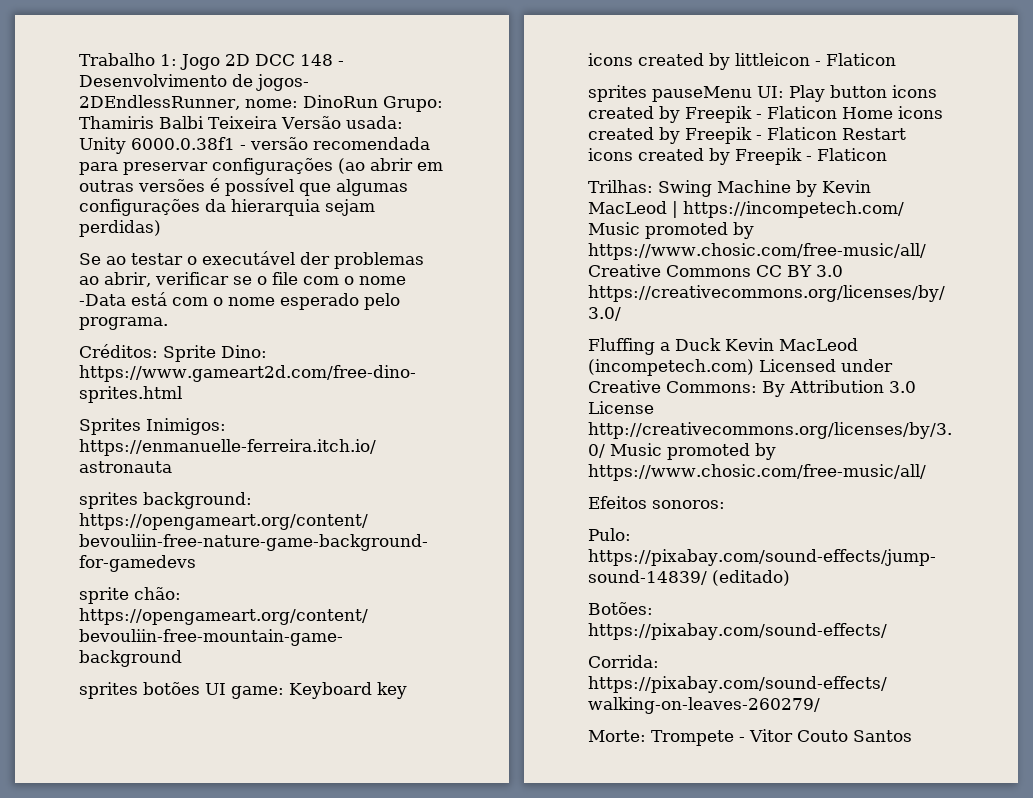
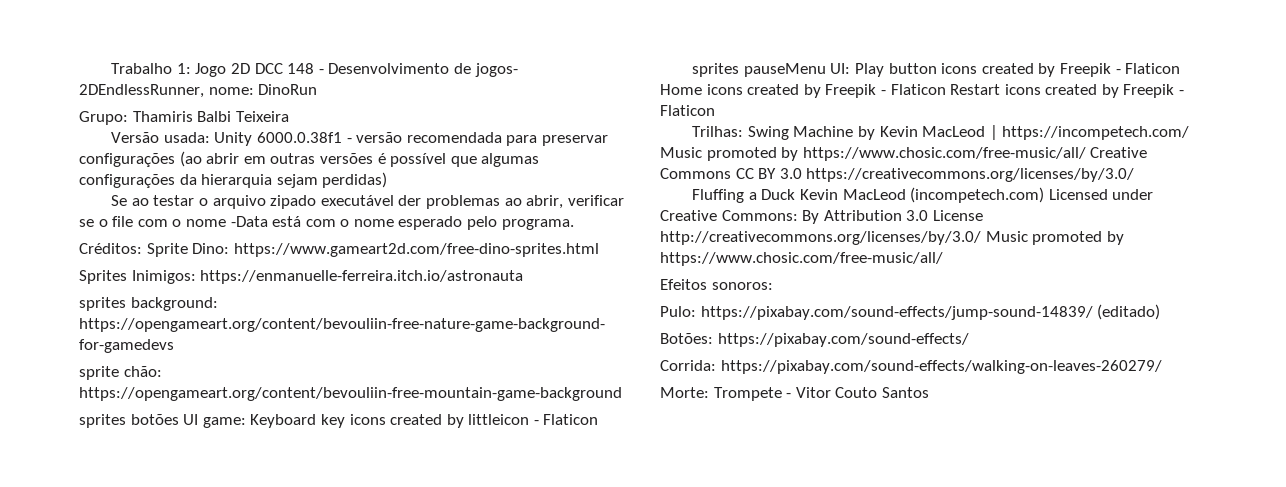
- Trabalho 1: Jogo 2D DCC 148 - Desenvolvimento de jogos- 2DEndlessRunner, nome: DinoRun Grupo: Thamiris Balbi Teixeira Versão usada: Unity 6000.0.38f1 - versão recomendada para preservar configurações (ao abrir em outras versões é possível que algumas configurações da hierarquia sejam perdidas)
+ Trabalho 1: Jogo 2D DCC 148 - Desenvolvimento de jogos- 2DEndlessRunner, nome: DinoRun
+ Grupo: Thamiris Balbi Teixeira
+ Versão usada: Unity 6000.0.38f1 - versão recomendada para preservar configurações (ao abrir em outras versões é possível que algumas configurações da hierarquia sejam perdidas)
- Se ao testar o executável der problemas ao abrir, verificar se o file com o nome -Data está com o nome esperado pelo programa.
+ Se ao testar o arquivo zipado executável der problemas ao abrir, verificar se o file com o nome -Data está com o nome esperado pelo programa.

